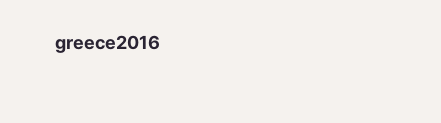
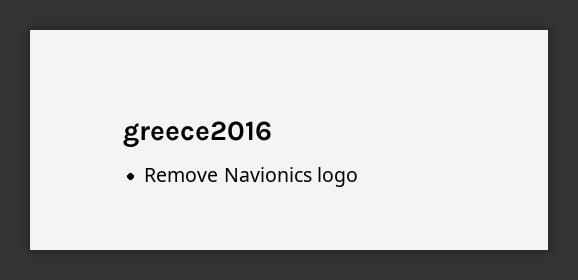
+ Remove Navionics logo

